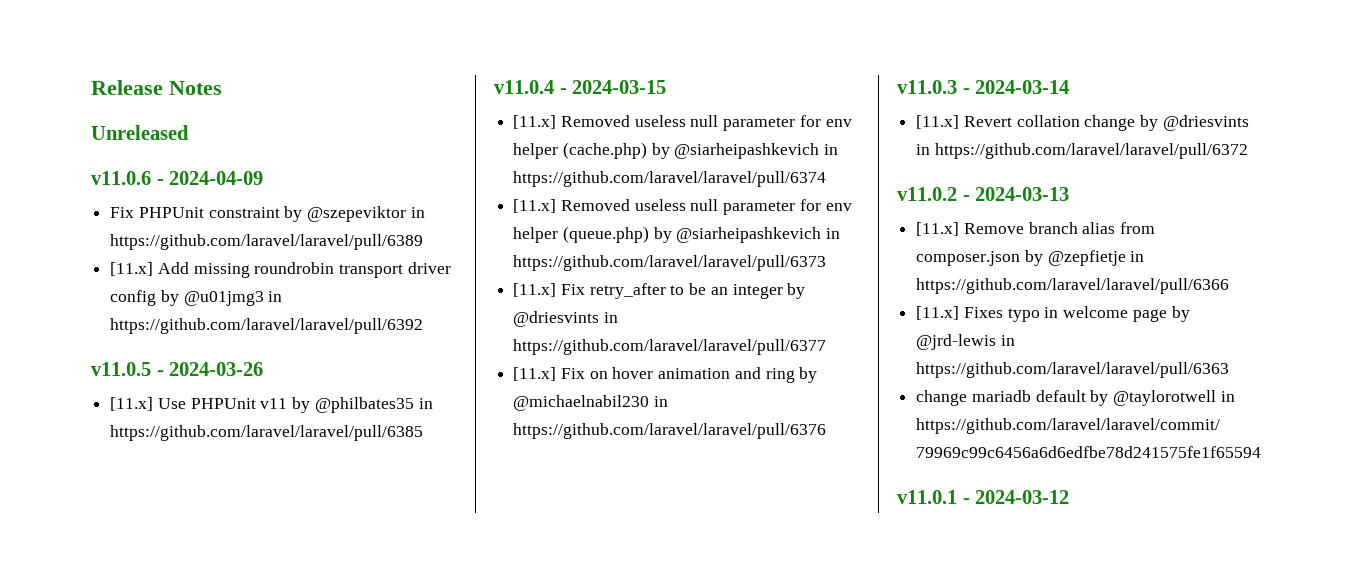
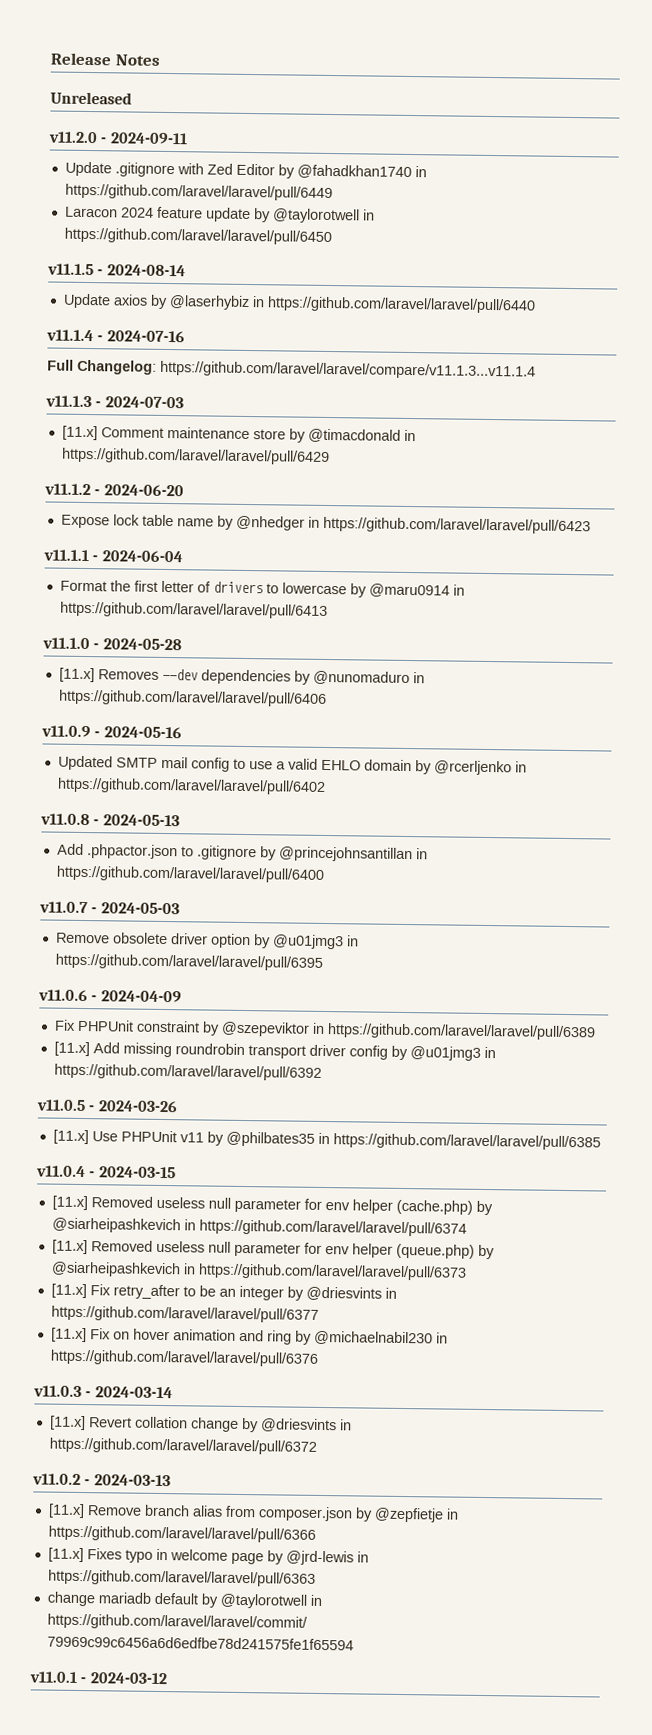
+ v11.2.0 - 2024-09-11
+ Update .gitignore with Zed Editor by @fahadkhan1740 in https://github.com/laravel/laravel/pull/6449
+ Laracon 2024 feature update by @taylorotwell in https://github.com/laravel/laravel/pull/6450
+ v11.1.5 - 2024-08-14
+ Update axios by @laserhybiz in https://github.com/laravel/laravel/pull/6440
+ v11.1.4 - 2024-07-16
+ Full Changelog: https://github.com/laravel/laravel/compare/v11.1.3...v11.1.4
+ v11.1.3 - 2024-07-03
+ [11.x] Comment maintenance store by @timacdonald in https://github.com/laravel/laravel/pull/6429
+ v11.1.2 - 2024-06-20
+ Expose lock table name by @nhedger in https://github.com/laravel/laravel/pull/6423
+ v11.1.1 - 2024-06-04
+ Format the first letter of drivers to lowercase by @maru0914 in https://github.com/laravel/laravel/pull/6413
+ v11.1.0 - 2024-05-28
+ [11.x] Removes --dev dependencies by @nunomaduro in https://github.com/laravel/laravel/pull/6406
+ v11.0.9 - 2024-05-16
+ Updated SMTP mail config to use a valid EHLO domain by @rcerljenko in https://github.com/laravel/laravel/pull/6402
+ v11.0.8 - 2024-05-13
+ Add .phpactor.json to .gitignore by @princejohnsantillan in https://github.com/laravel/laravel/pull/6400
+ v11.0.7 - 2024-05-03
+ Remove obsolete driver option by @u01jmg3 in https://github.com/laravel/laravel/pull/6395

